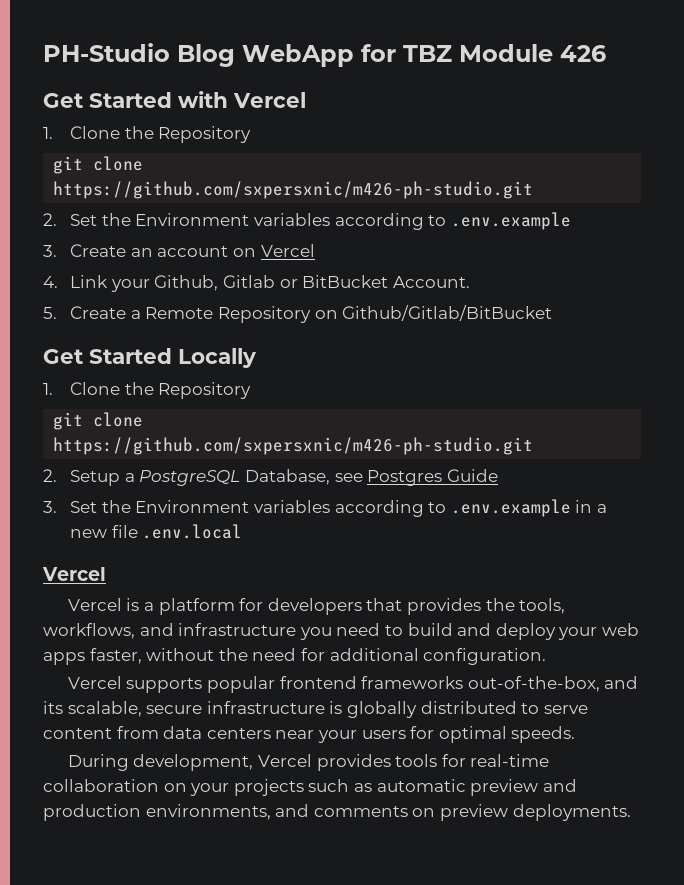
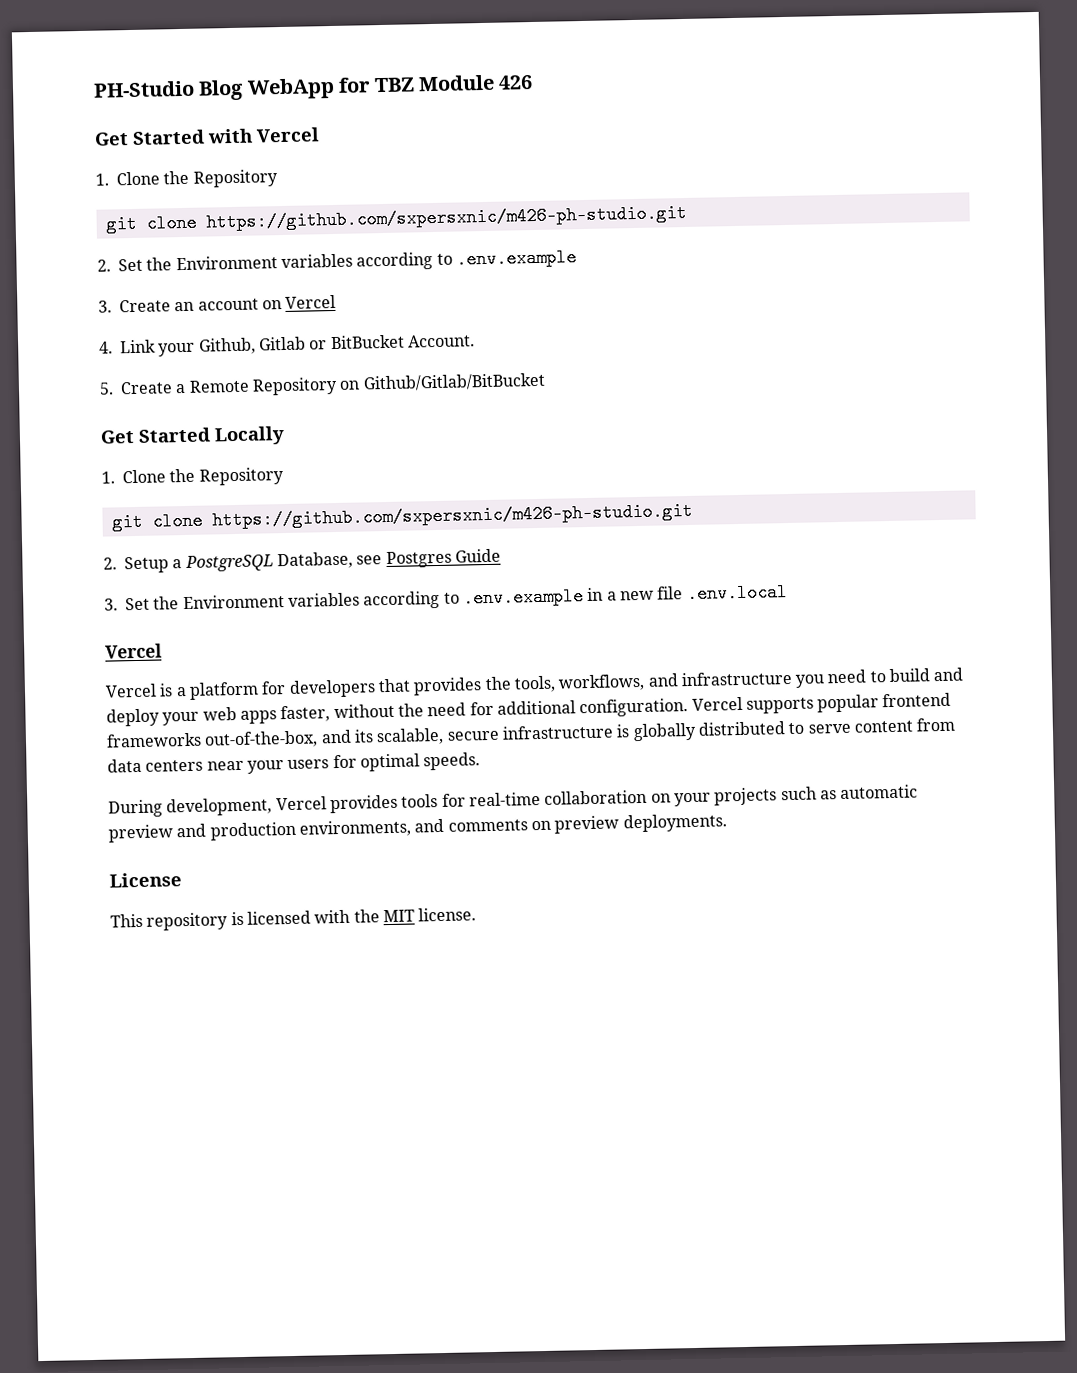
- Vercel is a platform for developers that provides the tools, workflows, and infrastructure you need to build and deploy your web apps faster, without the need for additional configuration.
- Vercel supports popular frontend frameworks out-of-the-box, and its scalable, secure infrastructure is globally distributed to serve content from data centers near your users for optimal speeds.
+ Vercel is a platform for developers that provides the tools, workflows, and infrastructure you need to build and deploy your web apps faster, without the need for additional configuration. Vercel supports popular frontend frameworks out-of-the-box, and its scalable, secure infrastructure is globally distributed to serve content from data centers near your users for optimal speeds.
+ License
+ This repository is licensed with the MIT license.

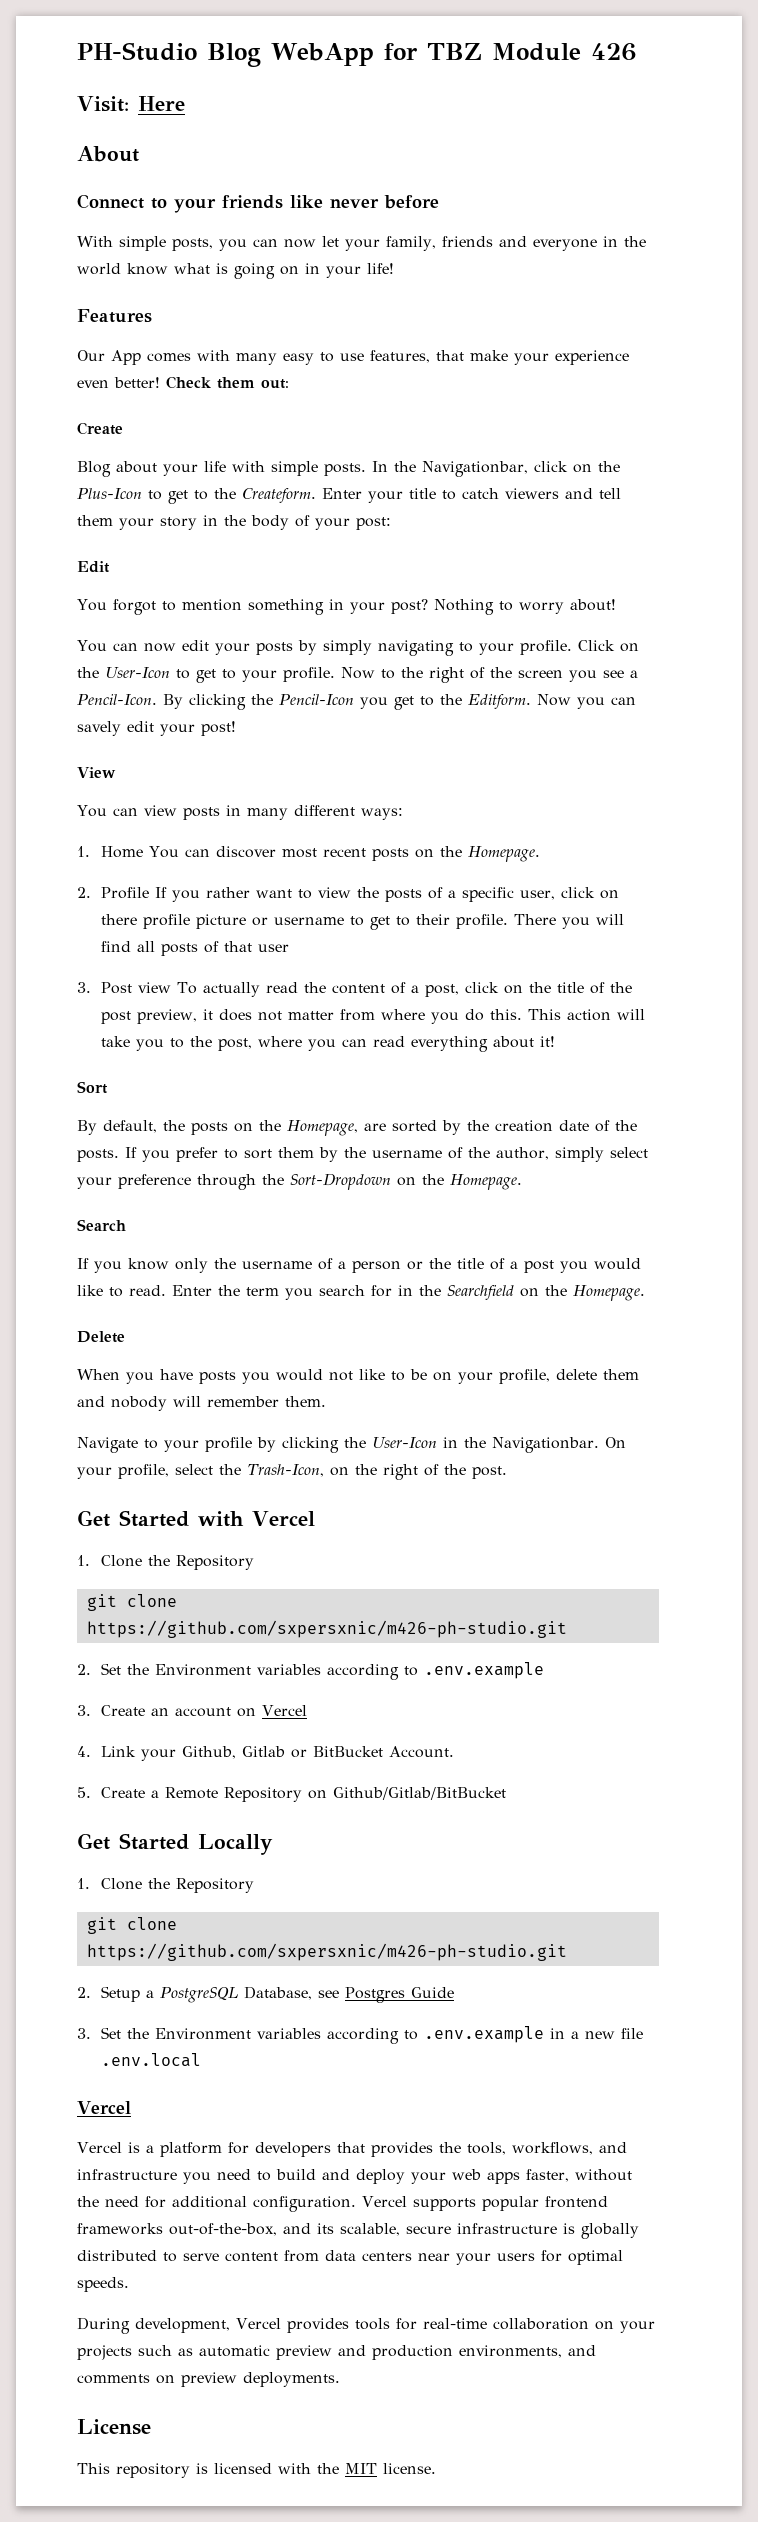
+ Visit: Here
+ About
+ Connect to your friends like never before
+ With simple posts, you can now let your family, friends and everyone in the world know what is going on in your life!
+ Features
+ Our App comes with many easy to use features, that make your experience even better! Check them out:
+ Create
+ Blog about your life with simple posts. In the Navigationbar, click on the Plus-Icon to get to the Createform. Enter your title to catch viewers and tell them your story in the body of your post:
+ Edit
+ You forgot to mention something in your post? Nothing to worry about!
+ You can now edit your posts by simply navigating to your profile. Click on the User-Icon to get to your profile. Now to the right of the screen you see a Pencil-Icon. By clicking the Pencil-Icon you get to the Editform. Now you can savely edit your post!
+ View
+ You can view posts in many different ways:
+ 1. Home You can discover most recent posts on the Homepage.
+ 2. Profile If you rather want to view the posts of a specific user, click on there profile picture or username to get to their profile. There you will find all posts of that user
+ 3. Post view To actually read the content of a post, click on the title of the post preview, it does not matter from where you do this. This action will take you to the post, where you can read everything about it!
+ Sort
+ By default, the posts on the Homepage, are sorted by the creation date of the posts. If you prefer to sort them by the username of the author, simply select your preference through the Sort-Dropdown on the Homepage.
+ Search
+ If you know only the username of a person or the title of a post you would like to read. Enter the term you search for in the Searchfield on the Homepage.
+ Delete
+ When you have posts you would not like to be on your profile, delete them and nobody will remember them.
+ Navigate to your profile by clicking the User-Icon in the Navigationbar. On your profile, select the Trash-Icon, on the right of the post.

